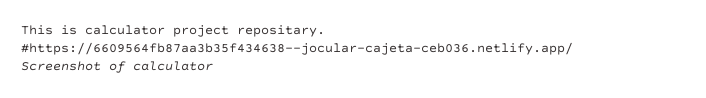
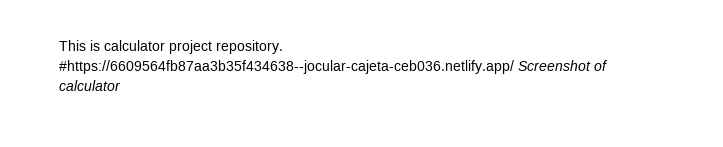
- This is calculator project repositary.
+ This is calculator project repository.

